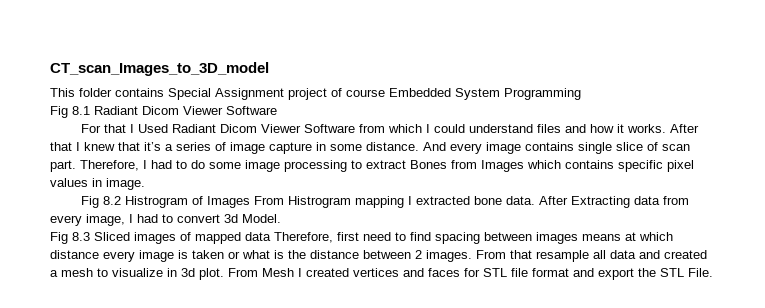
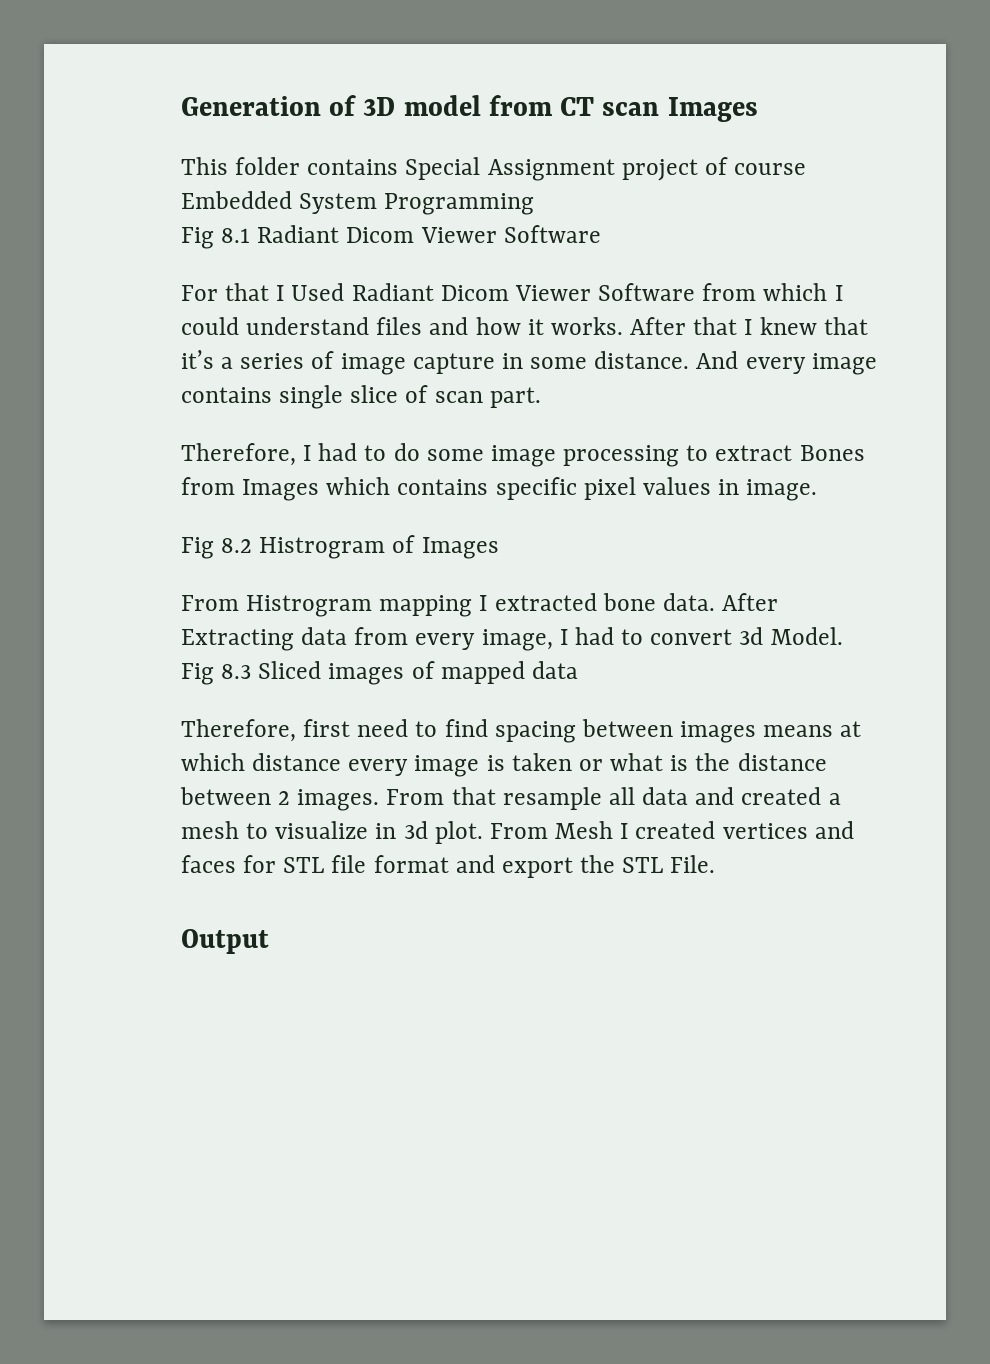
- CT_scan_Images_to_3D_model
+ Generation of 3D model from CT scan Images
- And every image contains single slice of scan part. Therefore, I had to do some image processing to extract Bones from Images which contains specific pixel values in image.
+ And every image contains single slice of scan part.
+ Therefore, I had to do some image processing to extract Bones from Images which contains specific pixel values in image.
- Fig 8.2 Histrogram of Images From Histrogram mapping I extracted bone data.
+ Fig 8.2 Histrogram of Images
+ From Histrogram mapping I extracted bone data.
- Fig 8.3 Sliced images of mapped data Therefore, first need to find spacing between images means at which distance every image is taken or what is the distance between 2 images.
+ Fig 8.3 Sliced images of mapped data
+ Therefore, first need to find spacing between images means at which distance every image is taken or what is the distance between 2 images.
+ Output

